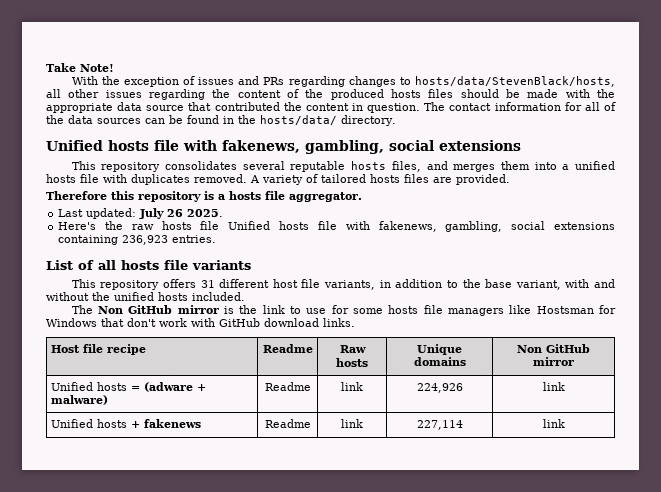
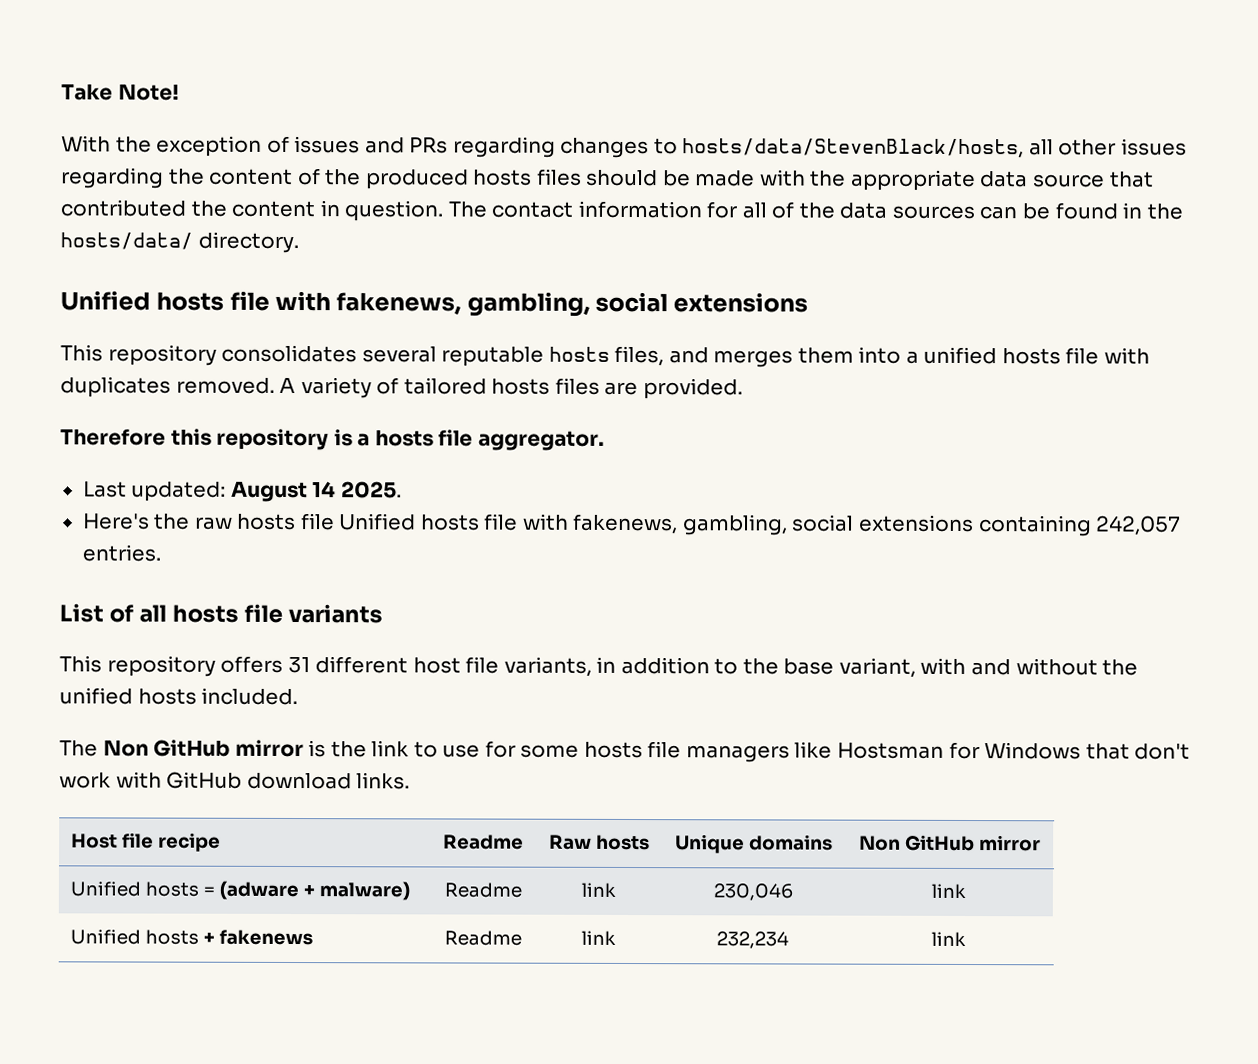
- Last updated: July 26 2025.
+ Last updated: August 14 2025.
- Here's the raw hosts file Unified hosts file with fakenews, gambling, social extensions containing 236,923 entries.
+ Here's the raw hosts file Unified hosts file with fakenews, gambling, social extensions containing 242,057 entries.
- Unified hosts = (adware + malware) | Readme | link | 224,926 | link
+ Unified hosts = (adware + malware) | Readme | link | 230,046 | link
- Unified hosts + fakenews | Readme | link | 227,114 | link
+ Unified hosts + fakenews | Readme | link | 232,234 | link

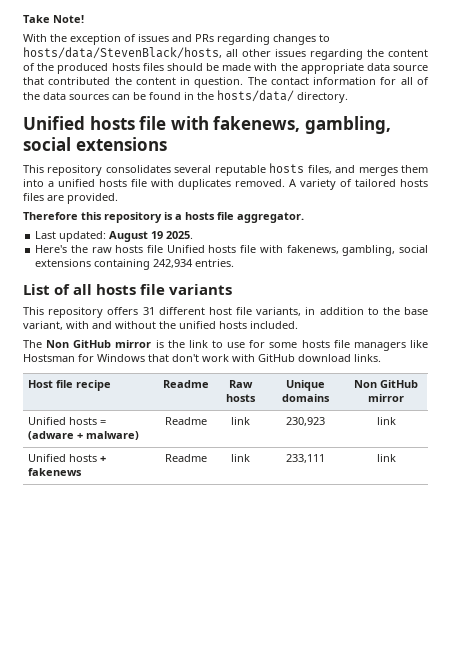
- Last updated: August 14 2025.
+ Last updated: August 19 2025.
- Here's the raw hosts file Unified hosts file with fakenews, gambling, social extensions containing 242,057 entries.
+ Here's the raw hosts file Unified hosts file with fakenews, gambling, social extensions containing 242,934 entries.
- Unified hosts = (adware + malware) | Readme | link | 230,046 | link
+ Unified hosts = (adware + malware) | Readme | link | 230,923 | link
- Unified hosts + fakenews | Readme | link | 232,234 | link
+ Unified hosts + fakenews | Readme | link | 233,111 | link

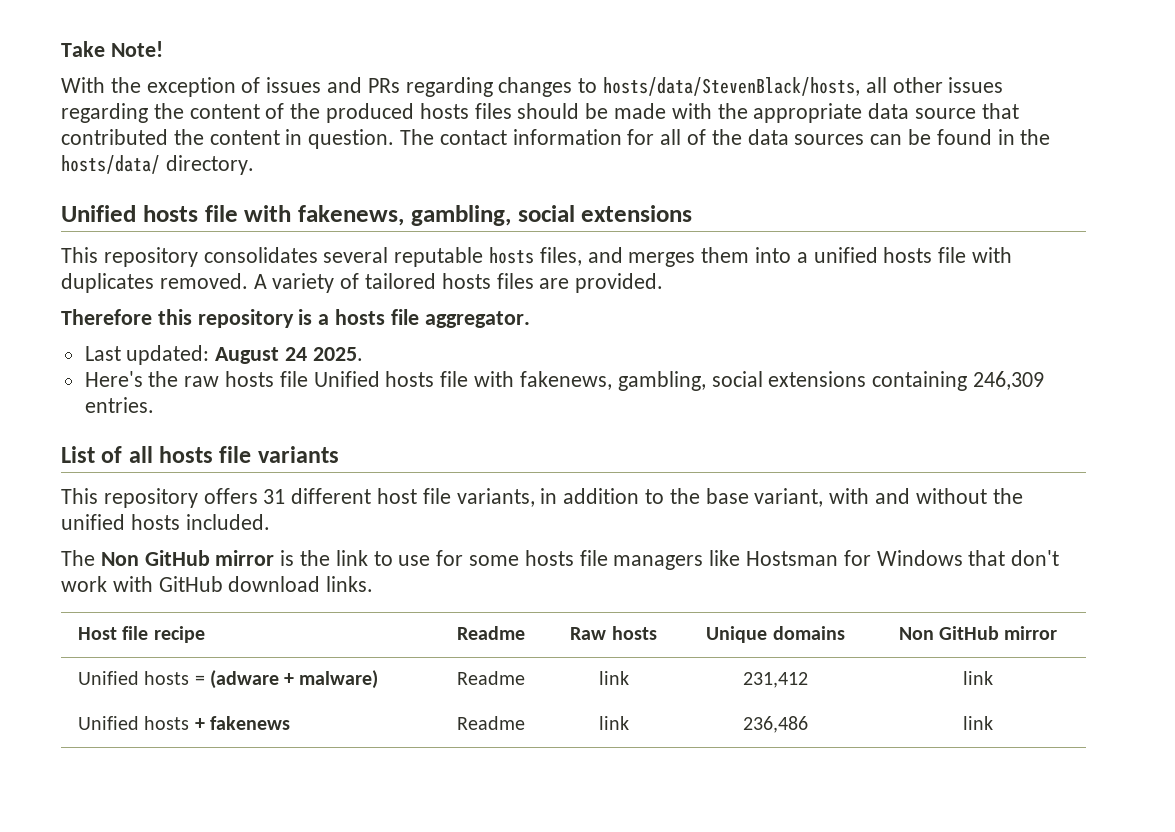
- Last updated: August 19 2025.
+ Last updated: August 24 2025.
- Here's the raw hosts file Unified hosts file with fakenews, gambling, social extensions containing 242,934 entries.
+ Here's the raw hosts file Unified hosts file with fakenews, gambling, social extensions containing 246,309 entries.
- Unified hosts = (adware + malware) | Readme | link | 230,923 | link
+ Unified hosts = (adware + malware) | Readme | link | 231,412 | link
- Unified hosts + fakenews | Readme | link | 233,111 | link
+ Unified hosts + fakenews | Readme | link | 236,486 | link

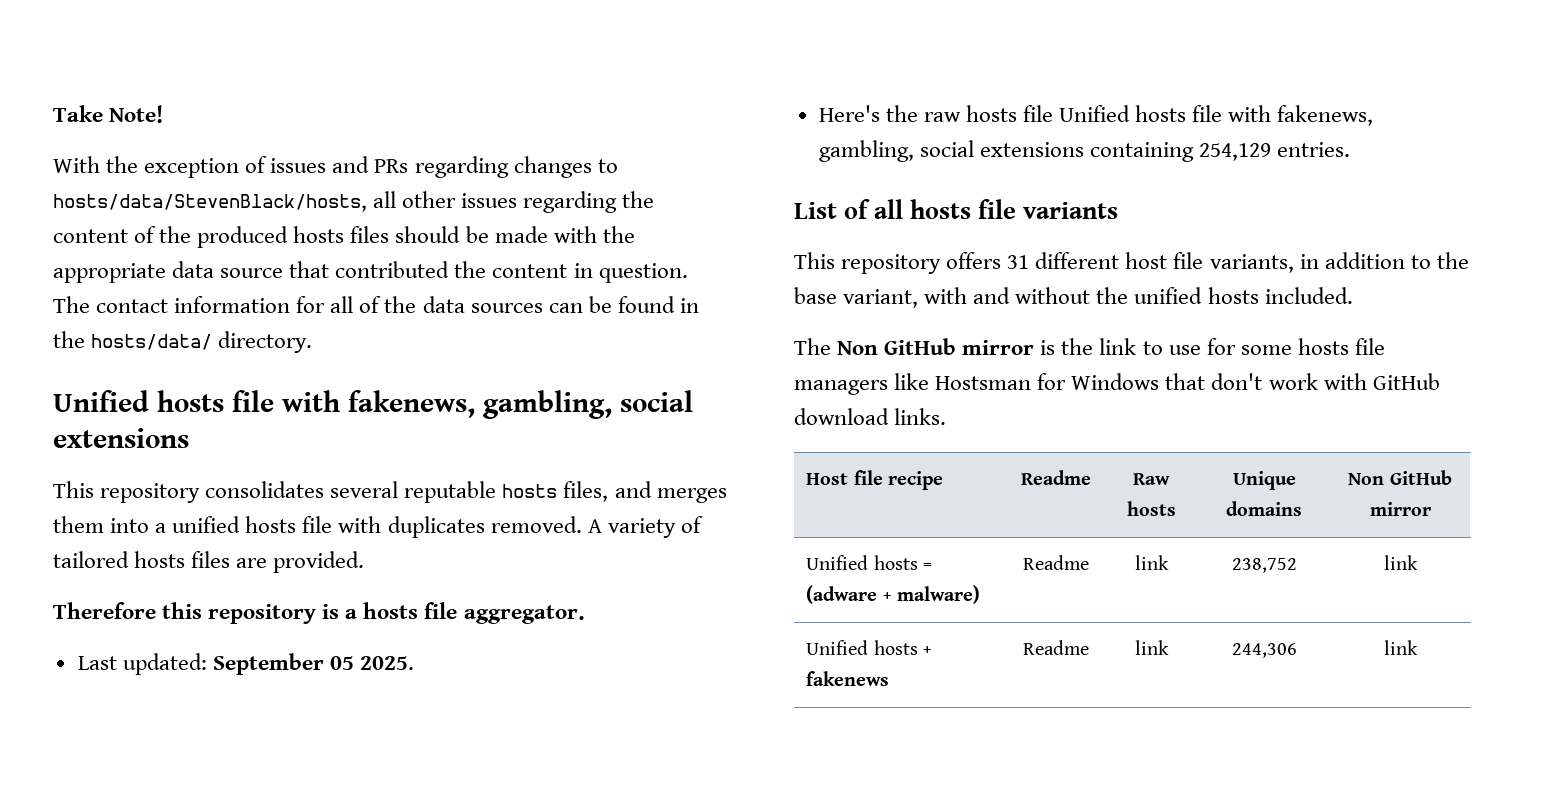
- Last updated: August 24 2025.
+ Last updated: September 05 2025.
- Here's the raw hosts file Unified hosts file with fakenews, gambling, social extensions containing 246,309 entries.
+ Here's the raw hosts file Unified hosts file with fakenews, gambling, social extensions containing 254,129 entries.
- Unified hosts = (adware + malware) | Readme | link | 231,412 | link
+ Unified hosts = (adware + malware) | Readme | link | 238,752 | link
- Unified hosts + fakenews | Readme | link | 236,486 | link
+ Unified hosts + fakenews | Readme | link | 244,306 | link

